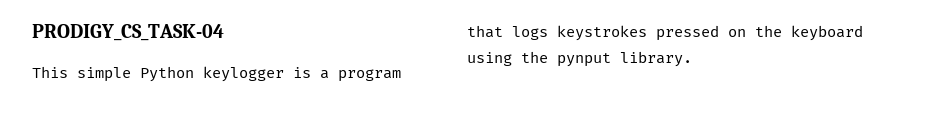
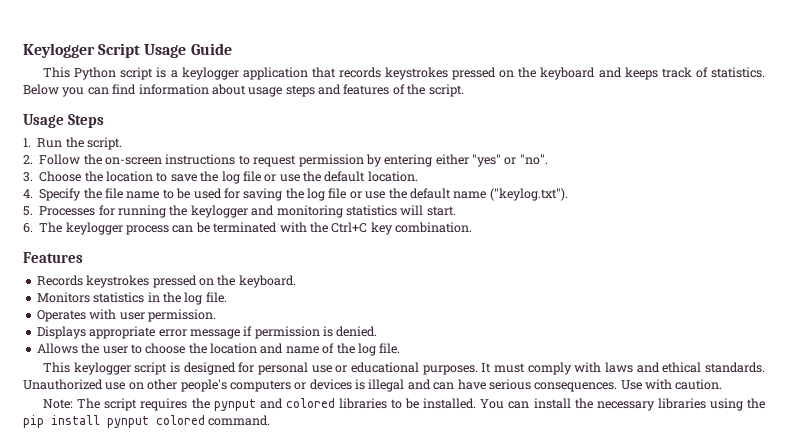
- PRODIGY_CS_TASK-04
- This simple Python keylogger is a program that logs keystrokes pressed on the keyboard using the pynput library.
+ Keylogger Script Usage Guide
+ This Python script is a keylogger application that records keystrokes pressed on the keyboard and keeps track of statistics. Below you can find information about usage steps and features of the script.
+ Usage Steps
+ 1. Run the script.
+ 2. Follow the on-screen instructions to request permission by entering either "yes" or "no".
+ 3. Choose the location to save the log file or use the default location.
+ 4. Specify the file name to be used for saving the log file or use the default name ("keylog.txt").
+ 5. Processes for running the keylogger and monitoring statistics will start.
+ 6. The keylogger process can be terminated with the Ctrl+C key combination.
+ Features
+ Records keystrokes pressed on the keyboard.
+ Monitors statistics in the log file.
+ Operates with user permission.
+ Displays appropriate error message if permission is denied.
+ Allows the user to choose the location and name of the log file.
+ This keylogger script is designed for personal use or educational purposes. It must comply with laws and ethical standards. Unauthorized use on other people's computers or devices is illegal and can have serious consequences. Use with caution.
+ Note: The script requires the pynput and colored libraries to be installed. You can install the necessary libraries using the pip install pynput colored command.

